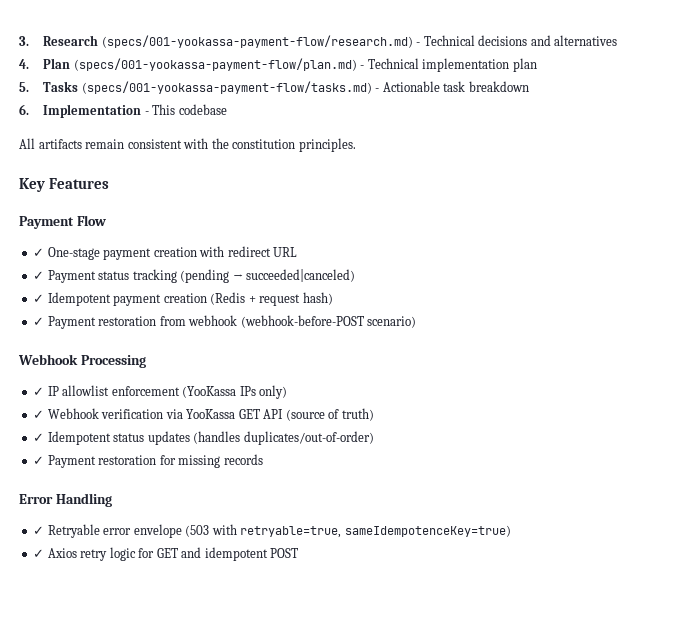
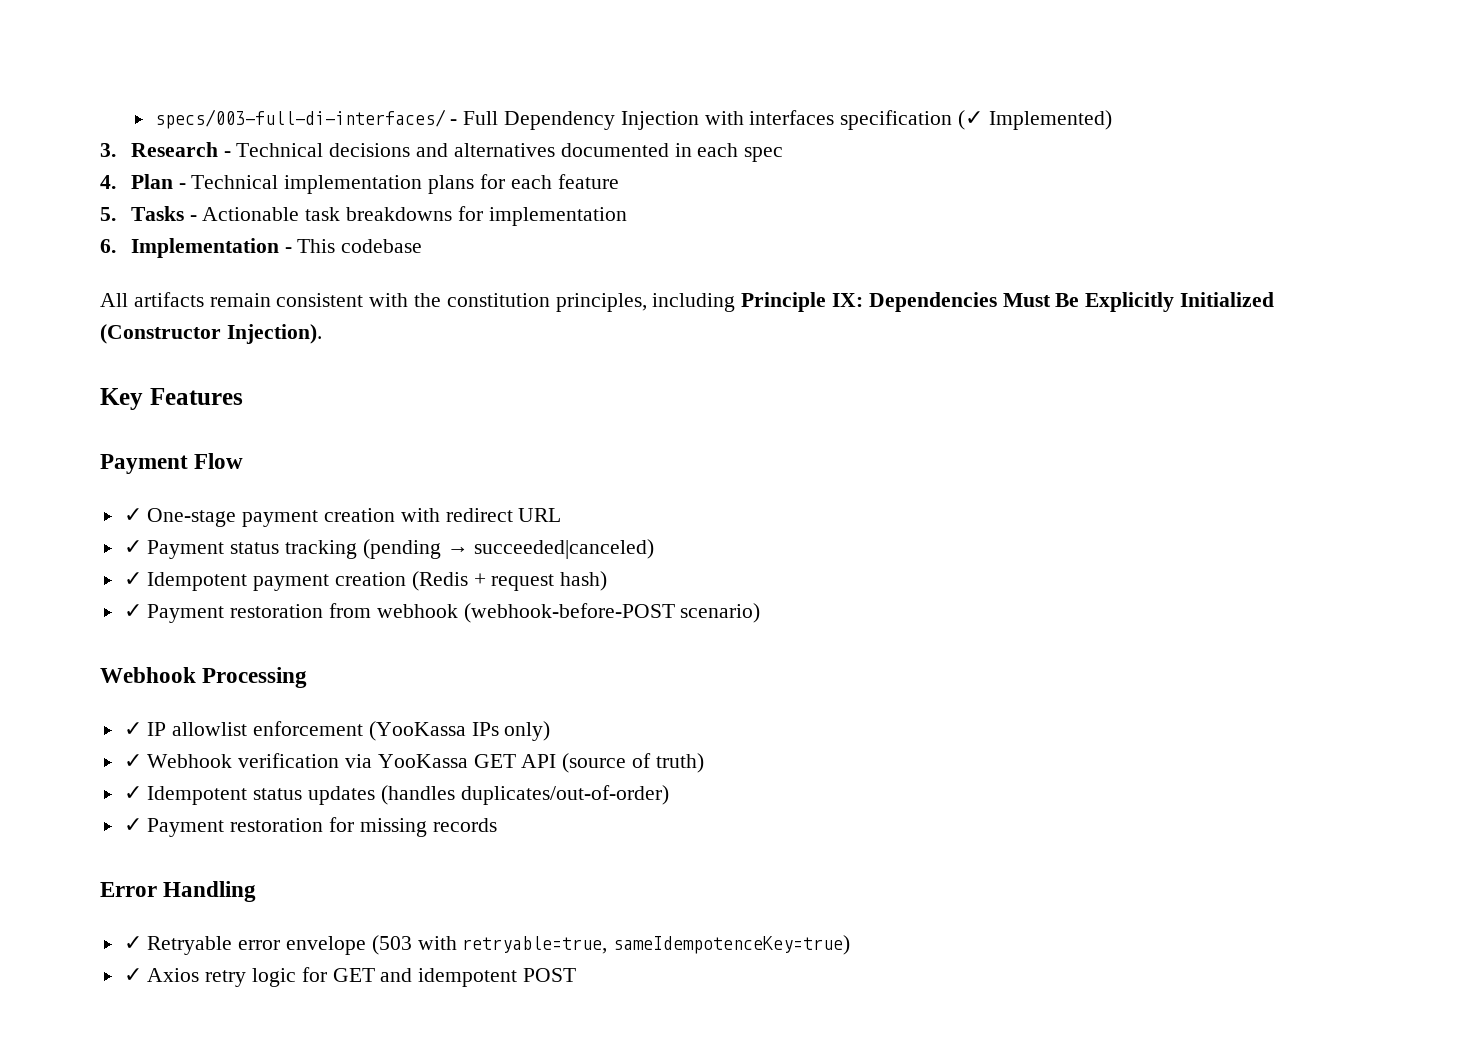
+ specs/003-full-di-interfaces/ - Full Dependency Injection with interfaces specification (✓ Implemented)
- 3. Research (specs/001-yookassa-payment-flow/research.md) - Technical decisions and alternatives
+ 3. Research - Technical decisions and alternatives documented in each spec
- 4. Plan (specs/001-yookassa-payment-flow/plan.md) - Technical implementation plan
+ 4. Plan - Technical implementation plans for each feature
- 5. Tasks (specs/001-yookassa-payment-flow/tasks.md) - Actionable task breakdown
+ 5. Tasks - Actionable task breakdowns for implementation
- All artifacts remain consistent with the constitution principles.
+ All artifacts remain consistent with the constitution principles, including Principle IX: Dependencies Must Be Explicitly Initialized (Constructor Injection).

